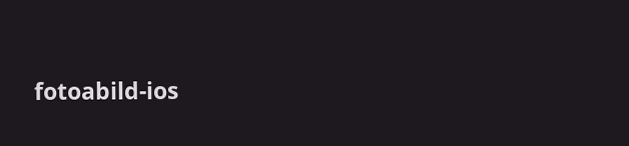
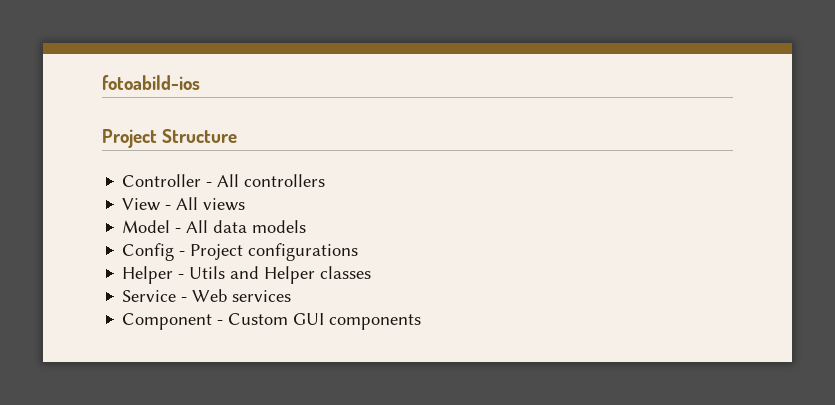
+ Project Structure
+ Controller - All controllers
+ View - All views
+ Model - All data models
+ Config - Project configurations
+ Helper - Utils and Helper classes
+ Service - Web services
+ Component - Custom GUI components

